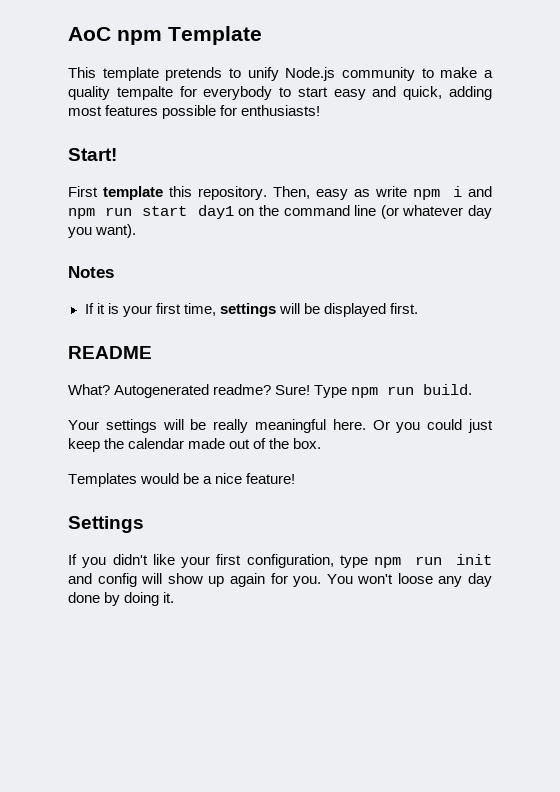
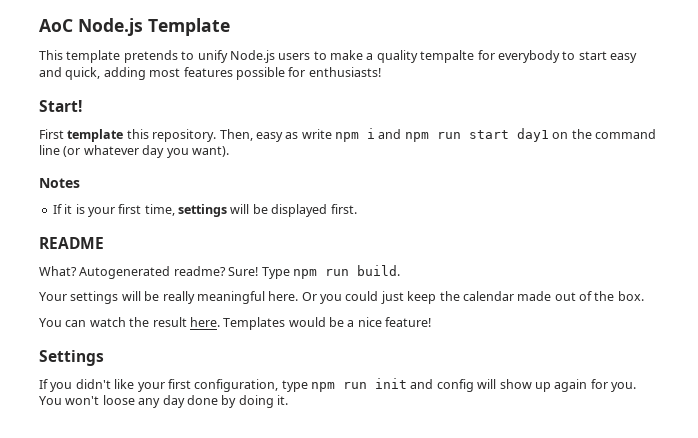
- AoC npm Template
+ AoC Node.js Template
- This template pretends to unify Node.js community to make a quality tempalte for everybody to start easy and quick, adding most features possible for enthusiasts!
+ This template pretends to unify Node.js users to make a quality tempalte for everybody to start easy and quick, adding most features possible for enthusiasts!
+ You can watch the result here.

